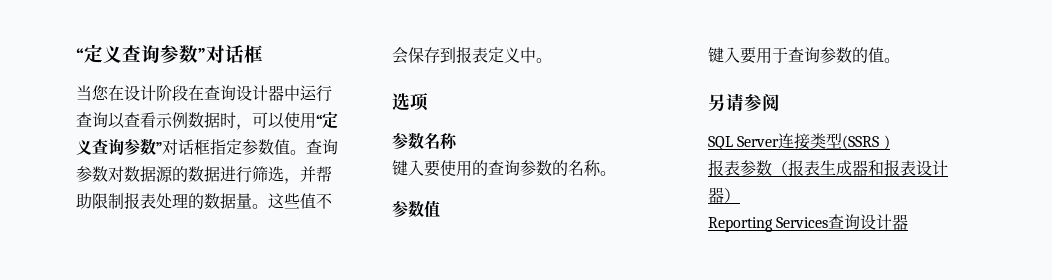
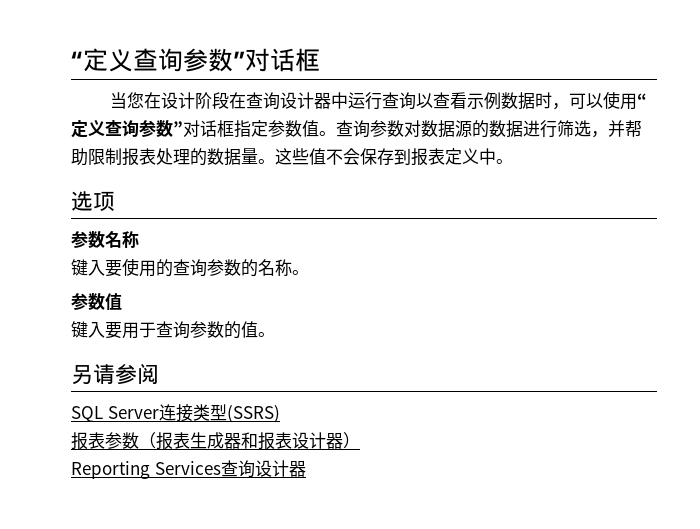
- SQL Server连接类型(SSRS )
+ SQL Server连接类型(SSRS)

